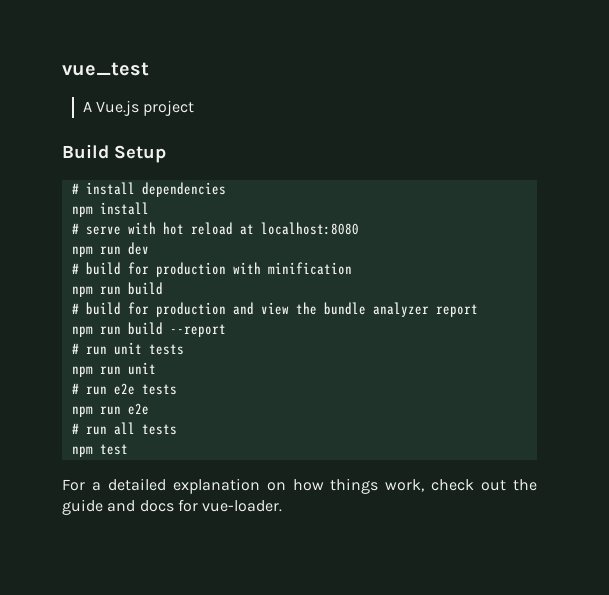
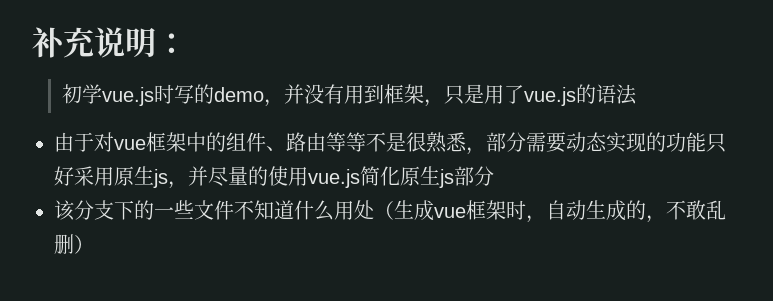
- vue_test
- A Vue.js project
- Build Setup
- # install dependencies
- npm install
- # serve with hot reload at localhost:8080
- npm run dev
- # build for production with minification
- npm run build
- # build for production and view the bundle analyzer report
- npm run build --report
- # run unit tests
- npm run unit
- # run e2e tests
- npm run e2e
- # run all tests
- npm test
- For a detailed explanation on how things work, check out the guide and docs for vue-loader.
+ 补充说明：
+ 初学vue.js时写的demo，并没有用到框架，只是用了vue.js的语法
+ 由于对vue框架中的组件、路由等等不是很熟悉，部分需要动态实现的功能只好采用原生js，并尽量的使用vue.js简化原生js部分
+ 该分支下的一些文件不知道什么用处（生成vue框架时，自动生成的，不敢乱删）

